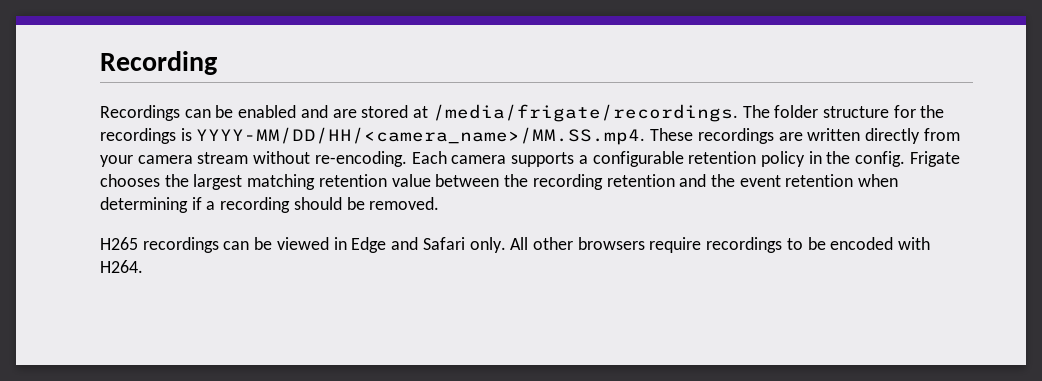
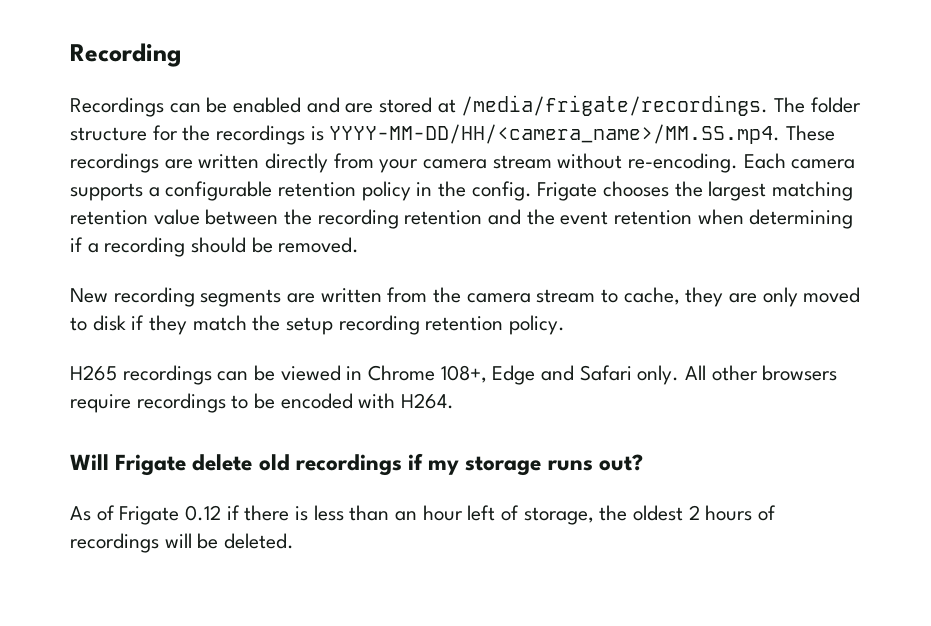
- The folder structure for the recordings is YYYY-MM/DD/HH/<camera_name>/MM.SS.mp4. These recordings are written directly from your camera stream without re-encoding.
+ The folder structure for the recordings is YYYY-MM-DD/HH/<camera_name>/MM.SS.mp4. These recordings are written directly from your camera stream without re-encoding.
+ New recording segments are written from the camera stream to cache, they are only moved to disk if they match the setup recording retention policy.
- H265 recordings can be viewed in Edge and Safari only.
+ H265 recordings can be viewed in Chrome 108+, Edge and Safari only.
+ Will Frigate delete old recordings if my storage runs out?
+ As of Frigate 0.12 if there is less than an hour left of storage, the oldest 2 hours of recordings will be deleted.

